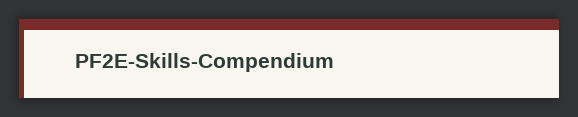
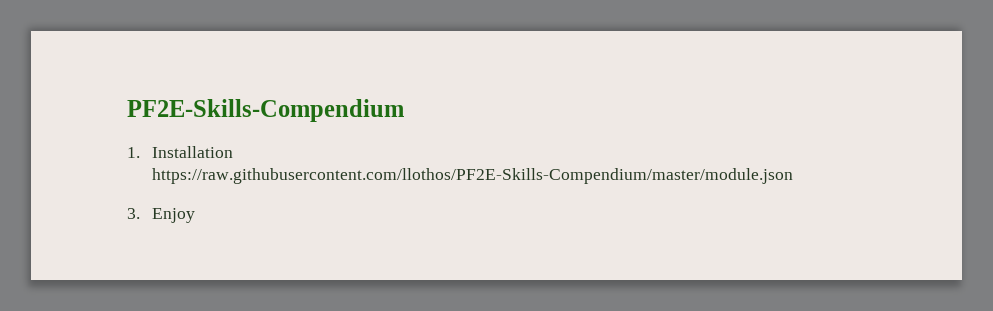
+ 1. Installation https://raw.githubusercontent.com/llothos/PF2E-Skills-Compendium/master/module.json
+ 3. Enjoy

